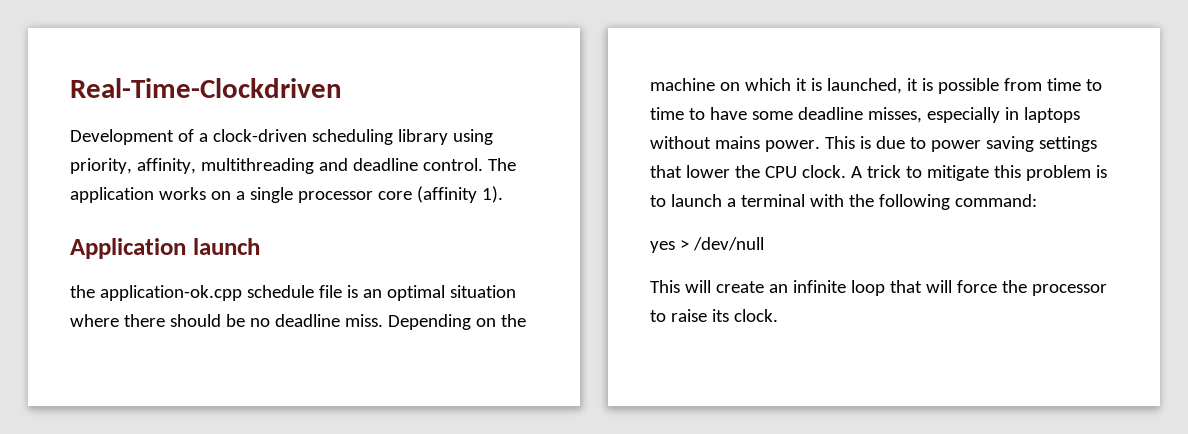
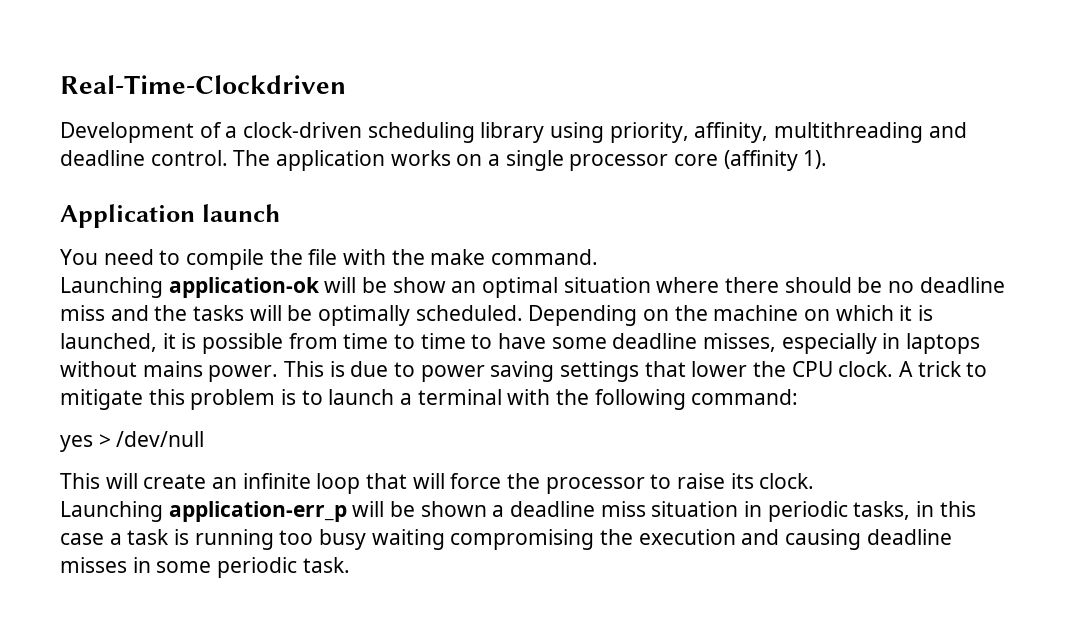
- the application-ok.cpp schedule file is an optimal situation where there should be no deadline miss.
+ You need to compile the file with the make command.
+ Launching application-ok will be show an optimal situation where there should be no deadline miss and the tasks will be optimally scheduled.
+ Launching application-err_p will be shown a deadline miss situation in periodic tasks, in this case a task is running too busy waiting compromising the execution and causing deadline misses in some periodic task.

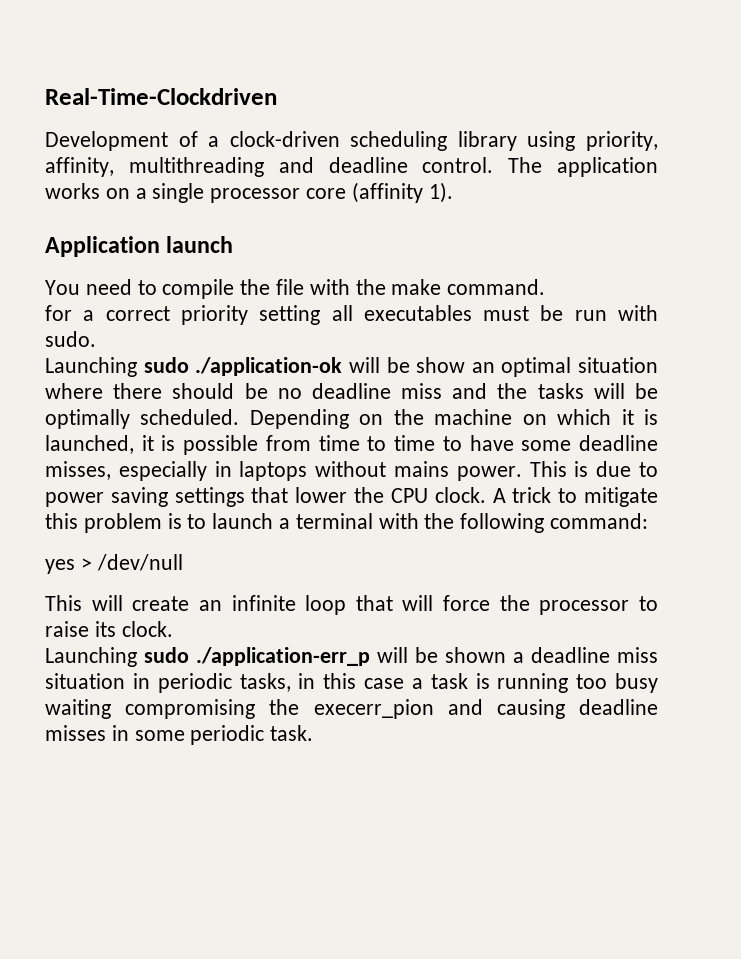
- Launching application-ok will be show an optimal situation where there should be no deadline miss and the tasks will be optimally scheduled.
+ for a correct priority setting all executables must be run with sudo.
+ Launching sudo ./application-ok will be show an optimal situation where there should be no deadline miss and the tasks will be optimally scheduled.
- Launching application-err_p will be shown a deadline miss situation in periodic tasks, in this case a task is running too busy waiting compromising the execution and causing deadline misses in some periodic task.
+ Launching sudo ./application-err_p will be shown a deadline miss situation in periodic tasks, in this case a task is running too busy waiting compromising the execerr_pion and causing deadline misses in some periodic task.

